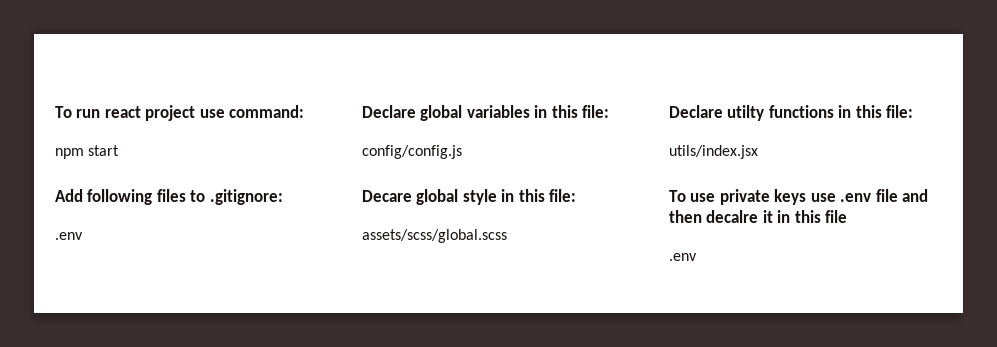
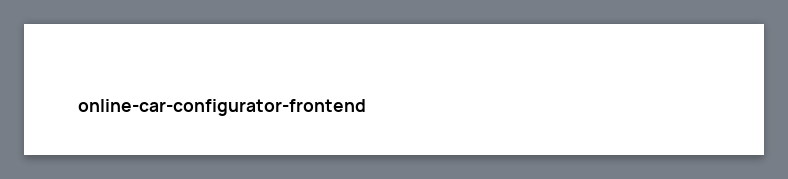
- To run react project use command:
- npm start
- Add following files to .gitignore:
- .env
- Declare global variables in this file:
- config/config.js
- Decare global style in this file:
- assets/scss/global.scss
- Declare utilty functions in this file:
- utils/index.jsx
- To use private keys use .env file and then decalre it in this file
- .env
+ online-car-configurator-frontend

